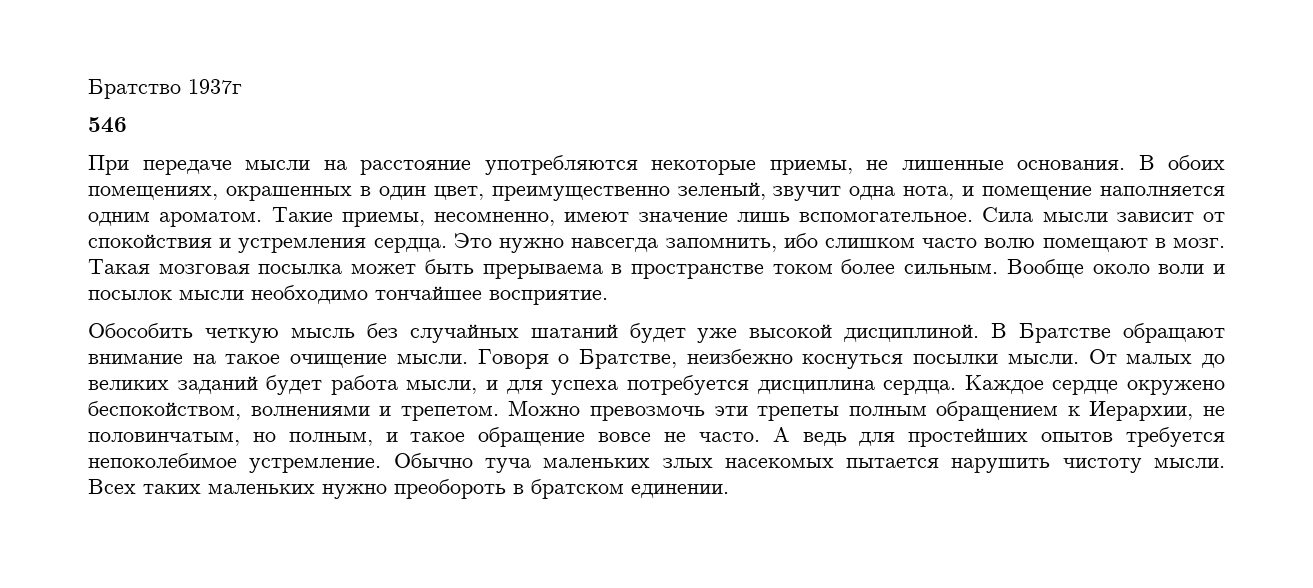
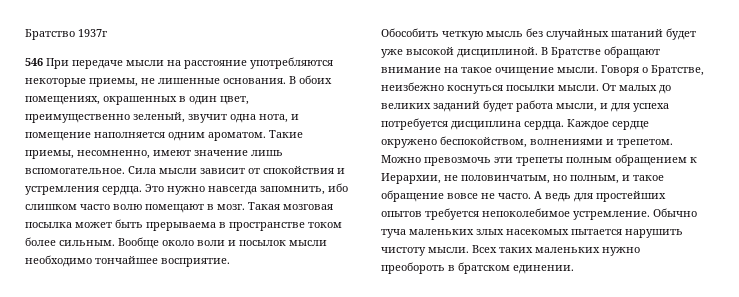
- 546
- При передаче мысли на расстояние употребляются некоторые приемы, не лишенные основания.
+ 546 При передаче мысли на расстояние употребляются некоторые приемы, не лишенные основания.

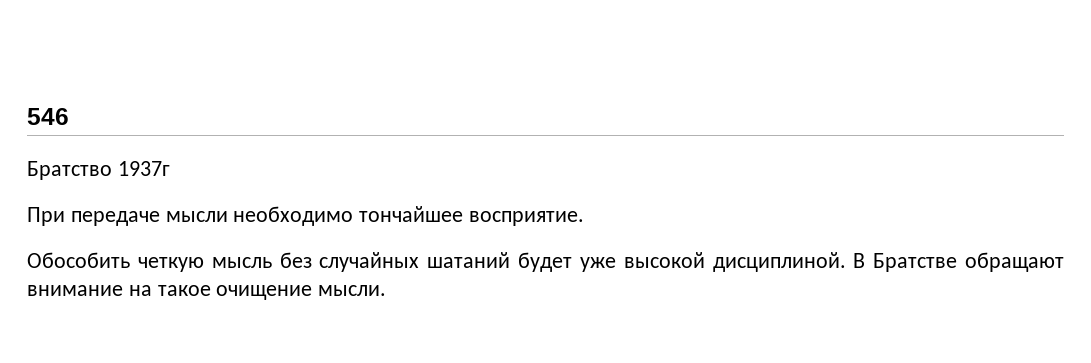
+ 546
- 546 При передаче мысли на расстояние употребляются некоторые приемы, не лишенные основания. В обоих помещениях, окрашенных в один цвет, преимущественно зеленый, звучит одна нота, и помещение наполняется одним ароматом. Такие приемы, несомненно, имеют значение лишь вспомогательное. Сила мысли зависит от спокойствия и устремления сердца. Это нужно навсегда запомнить, ибо слишком часто волю помещают в мозг. Такая мозговая посылка может быть прерываема в пространстве током более сильным. Вообще около воли и посылок мысли необходимо тончайшее восприятие.
+ При передаче мысли необходимо тончайшее восприятие.
- Говоря о Братстве, неизбежно коснуться посылки мысли. От малых до великих заданий будет работа мысли, и для успеха потребуется дисциплина сердца. Каждое сердце окружено беспокойством, волнениями и трепетом. Можно превозмочь эти трепеты полным обращением к Иерархии, не половинчатым, но полным, и такое обращение вовсе не часто. А ведь для простейших опытов требуется непоколебимое устремление. Обычно туча маленьких злых насекомых пытается нарушить чистоту мысли. Всех таких маленьких нужно преобороть в братском единении.

